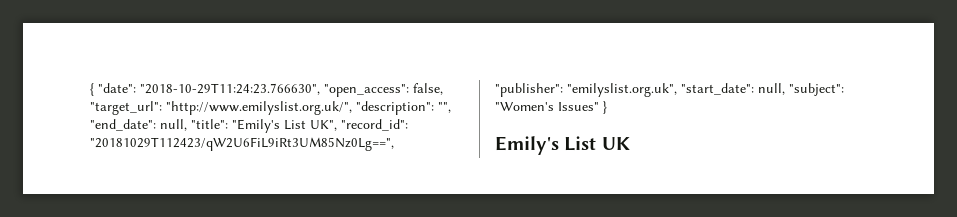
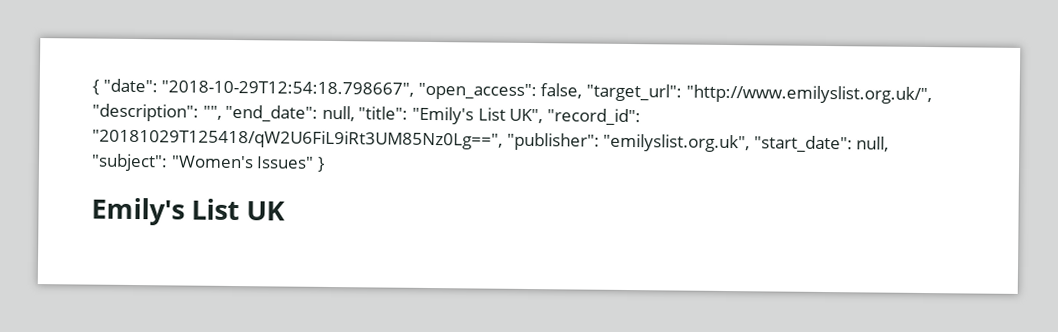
- { "date": "2018-10-29T11:24:23.766630", "open_access": false, "target_url": "http://www.emilyslist.org.uk/", "description": "", "end_date": null, "title": "Emily's List UK", "record_id": "20181029T112423/qW2U6FiL9iRt3UM85Nz0Lg==", "publisher": "emilyslist.org.uk", "start_date": null, "subject": "Women's Issues" }
+ { "date": "2018-10-29T12:54:18.798667", "open_access": false, "target_url": "http://www.emilyslist.org.uk/", "description": "", "end_date": null, "title": "Emily's List UK", "record_id": "20181029T125418/qW2U6FiL9iRt3UM85Nz0Lg==", "publisher": "emilyslist.org.uk", "start_date": null, "subject": "Women's Issues" }

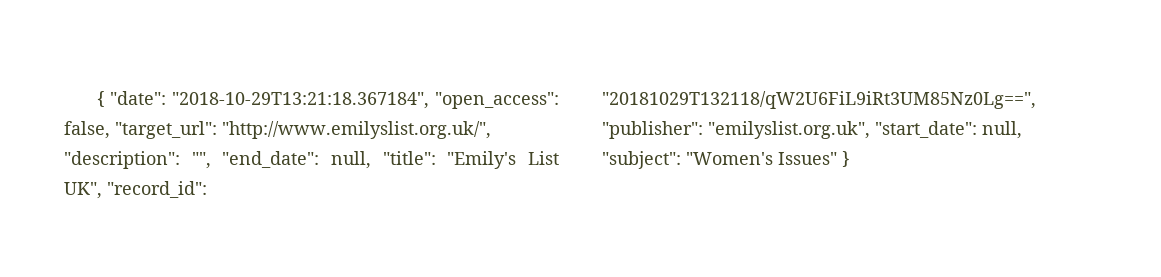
- { "date": "2018-10-29T12:54:18.798667", "open_access": false, "target_url": "http://www.emilyslist.org.uk/", "description": "", "end_date": null, "title": "Emily's List UK", "record_id": "20181029T125418/qW2U6FiL9iRt3UM85Nz0Lg==", "publisher": "emilyslist.org.uk", "start_date": null, "subject": "Women's Issues" }
+ { "date": "2018-10-29T13:21:18.367184", "open_access": false, "target_url": "http://www.emilyslist.org.uk/", "description": "", "end_date": null, "title": "Emily's List UK", "record_id": "20181029T132118/qW2U6FiL9iRt3UM85Nz0Lg==", "publisher": "emilyslist.org.uk", "start_date": null, "subject": "Women's Issues" }
- Emily's List UK

